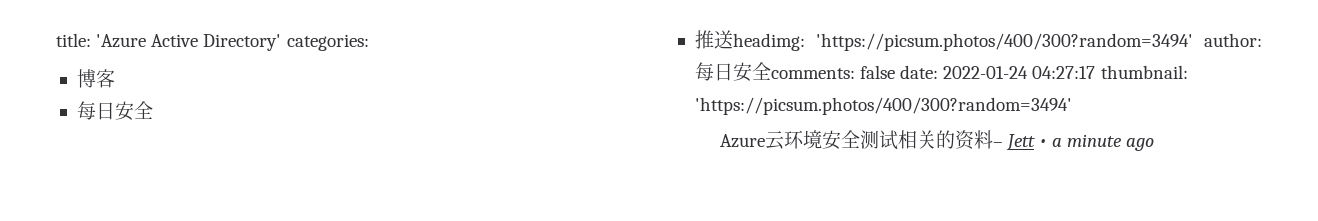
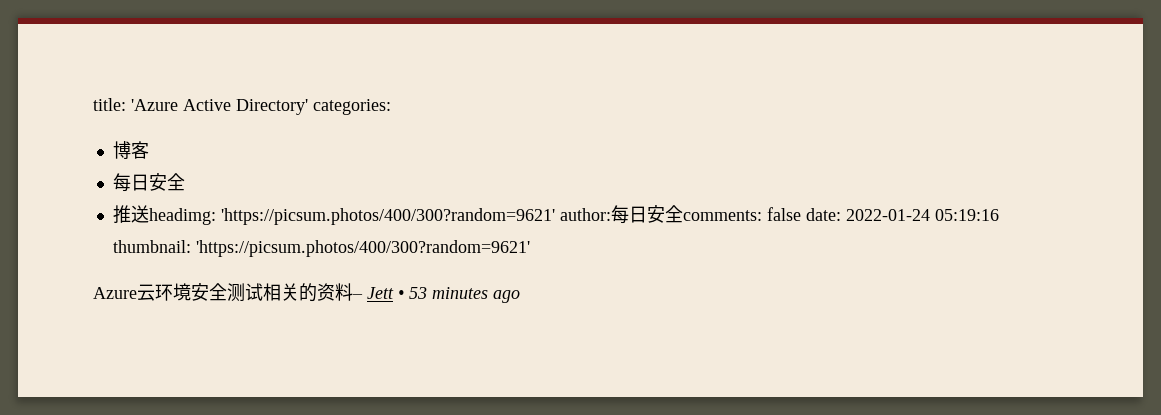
- 推送headimg: 'https://picsum.photos/400/300?random=3494' author:每日安全comments: false date: 2022-01-24 04:27:17 thumbnail: 'https://picsum.photos/400/300?random=3494'
+ 推送headimg: 'https://picsum.photos/400/300?random=9621' author:每日安全comments: false date: 2022-01-24 05:19:16 thumbnail: 'https://picsum.photos/400/300?random=9621'
- Azure云环境安全测试相关的资料– Jett • a minute ago
+ Azure云环境安全测试相关的资料– Jett • 53 minutes ago

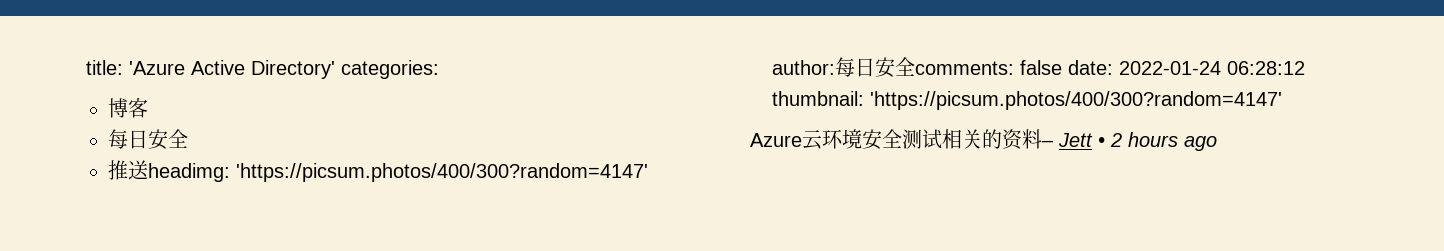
- 推送headimg: 'https://picsum.photos/400/300?random=9621' author:每日安全comments: false date: 2022-01-24 05:19:16 thumbnail: 'https://picsum.photos/400/300?random=9621'
+ 推送headimg: 'https://picsum.photos/400/300?random=4147' author:每日安全comments: false date: 2022-01-24 06:28:12 thumbnail: 'https://picsum.photos/400/300?random=4147'
- Azure云环境安全测试相关的资料– Jett • 53 minutes ago
+ Azure云环境安全测试相关的资料– Jett • 2 hours ago

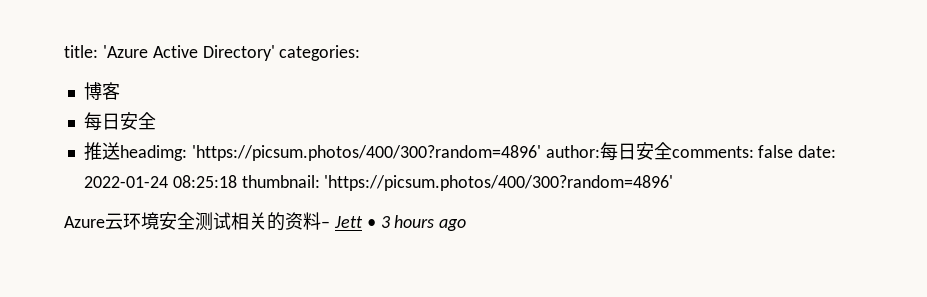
- 推送headimg: 'https://picsum.photos/400/300?random=4147' author:每日安全comments: false date: 2022-01-24 06:28:12 thumbnail: 'https://picsum.photos/400/300?random=4147'
+ 推送headimg: 'https://picsum.photos/400/300?random=4896' author:每日安全comments: false date: 2022-01-24 08:25:18 thumbnail: 'https://picsum.photos/400/300?random=4896'
- Azure云环境安全测试相关的资料– Jett • 2 hours ago
+ Azure云环境安全测试相关的资料– Jett • 3 hours ago

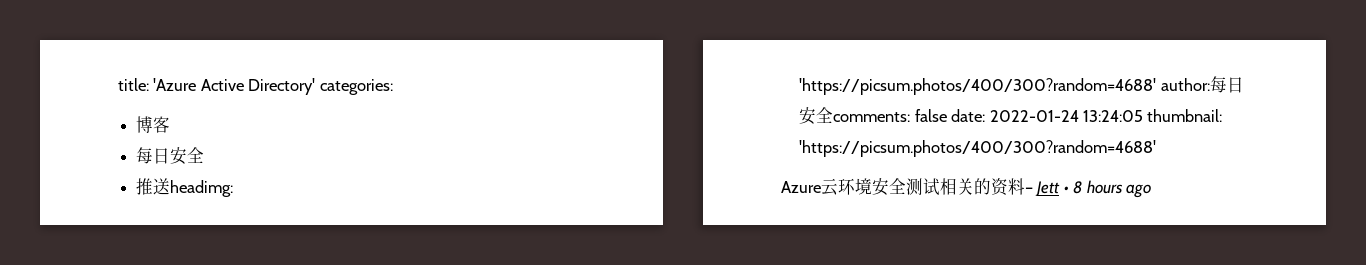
- 推送headimg: 'https://picsum.photos/400/300?random=4896' author:每日安全comments: false date: 2022-01-24 08:25:18 thumbnail: 'https://picsum.photos/400/300?random=4896'
+ 推送headimg: 'https://picsum.photos/400/300?random=4688' author:每日安全comments: false date: 2022-01-24 13:24:05 thumbnail: 'https://picsum.photos/400/300?random=4688'
- Azure云环境安全测试相关的资料– Jett • 3 hours ago
+ Azure云环境安全测试相关的资料– Jett • 8 hours ago

